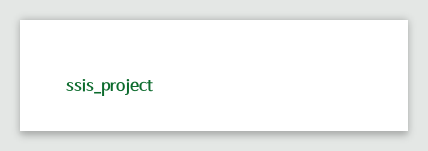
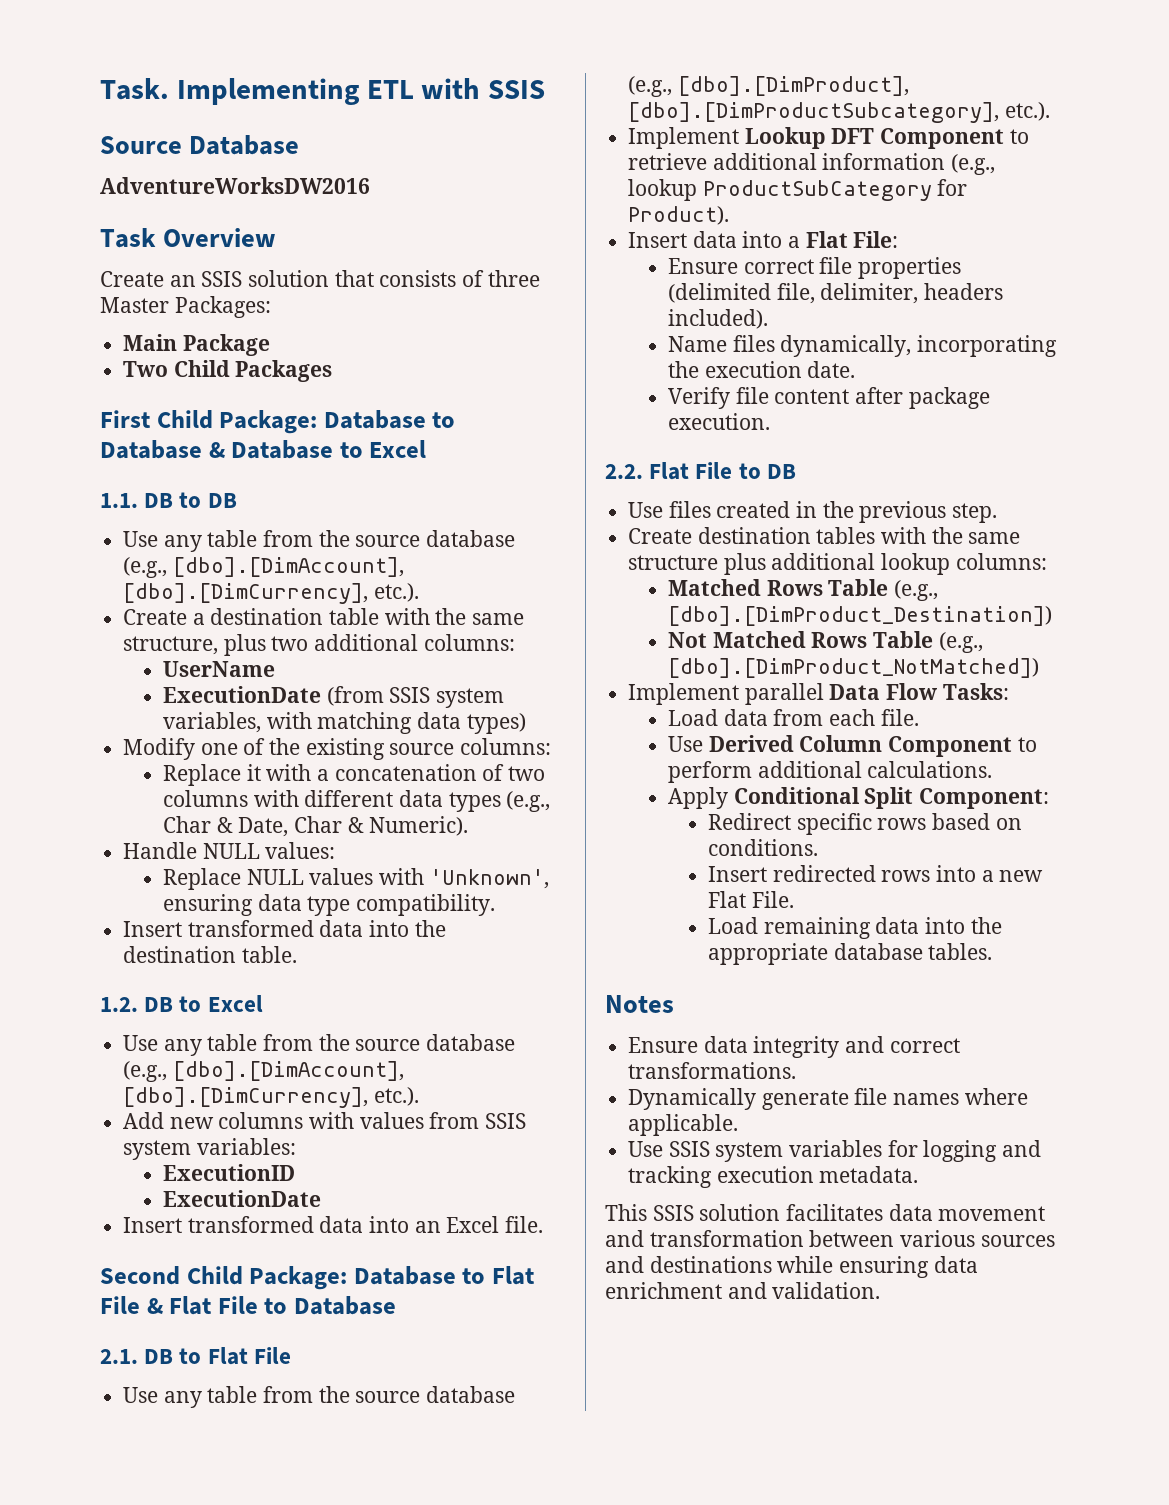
- ssis_project
+ Task. Implementing ETL with SSIS
+ Source Database
+ AdventureWorksDW2016
+ Task Overview
+ Create an SSIS solution that consists of three Master Packages:
+ Main Package
+ Two Child Packages
+ First Child Package: Database to Database & Database to Excel
+ 1.1. DB to DB
+ Use any table from the source database (e.g., [dbo].[DimAccount], [dbo].[DimCurrency], etc.).
+ Create a destination table with the same structure, plus two additional columns:
+ UserName
+ ExecutionDate (from SSIS system variables, with matching data types)
+ Modify one of the existing source columns:
+ Replace it with a concatenation of two columns with different data types (e.g., Char & Date, Char & Numeric).
+ Handle NULL values:
+ Replace NULL values with 'Unknown', ensuring data type compatibility.
+ Insert transformed data into the destination table.
+ 1.2. DB to Excel
+ Use any table from the source database (e.g., [dbo].[DimAccount], [dbo].[DimCurrency], etc.).
+ Add new columns with values from SSIS system variables:
+ ExecutionID
+ ExecutionDate
+ Insert transformed data into an Excel file.
+ Second Child Package: Database to Flat File & Flat File to Database
+ 2.1. DB to Flat File
+ Use any table from the source database (e.g., [dbo].[DimProduct], [dbo].[DimProductSubcategory], etc.).
+ Implement Lookup DFT Component to retrieve additional information (e.g., lookup ProductSubCategory for Product).
+ Insert data into a Flat File:
+ Ensure correct file properties (delimited file, delimiter, headers included).
+ Name files dynamically, incorporating the execution date.
+ Verify file content after package execution.
+ 2.2. Flat File to DB
+ Use files created in the previous step.
+ Create destination tables with the same structure plus additional lookup columns:
+ Matched Rows Table (e.g., [dbo].[DimProduct_Destination])
+ Not Matched Rows Table (e.g., [dbo].[DimProduct_NotMatched])
+ Implement parallel Data Flow Tasks:
+ Load data from each file.
+ Use Derived Column Component to perform additional calculations.
+ Apply Conditional Split Component:
+ Redirect specific rows based on conditions.
+ Insert redirected rows into a new Flat File.
+ Load remaining data into the appropriate database tables.
+ Notes
+ Ensure data integrity and correct transformations.
+ Dynamically generate file names where applicable.
+ Use SSIS system variables for logging and tracking execution metadata.
+ This SSIS solution facilitates data movement and transformation between various sources and destinations while ensuring data enrichment and validation.

